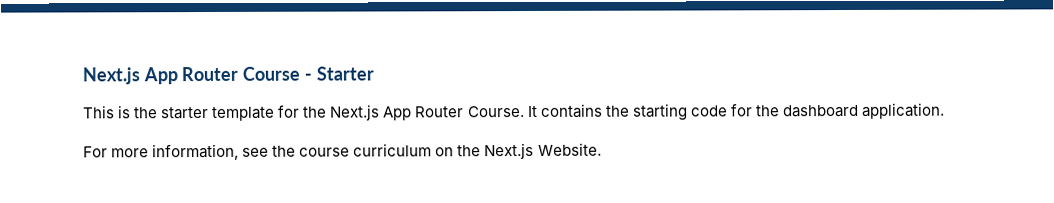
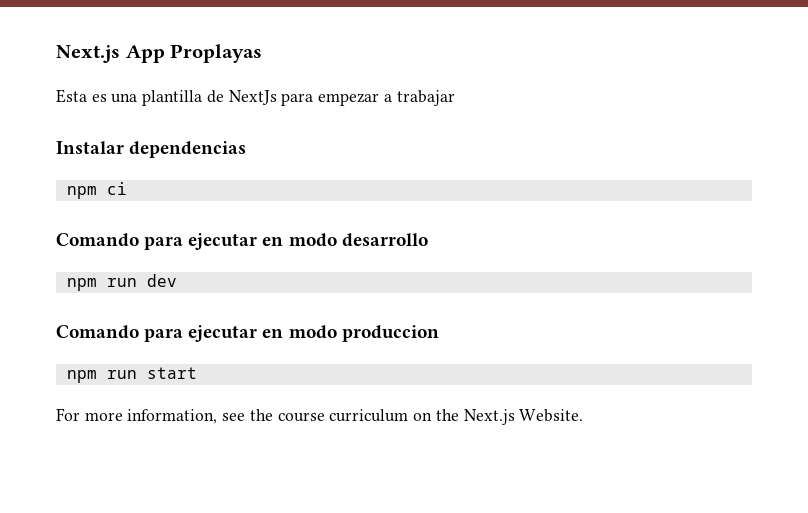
- Next.js App Router Course - Starter
- This is the starter template for the Next.js App Router Course. It contains the starting code for the dashboard application.
+ Next.js App Proplayas
+ Esta es una plantilla de NextJs para empezar a trabajar
+ Instalar dependencias
+ npm ci
+ Comando para ejecutar en modo desarrollo
+ npm run dev
+ Comando para ejecutar en modo produccion
+ npm run start

